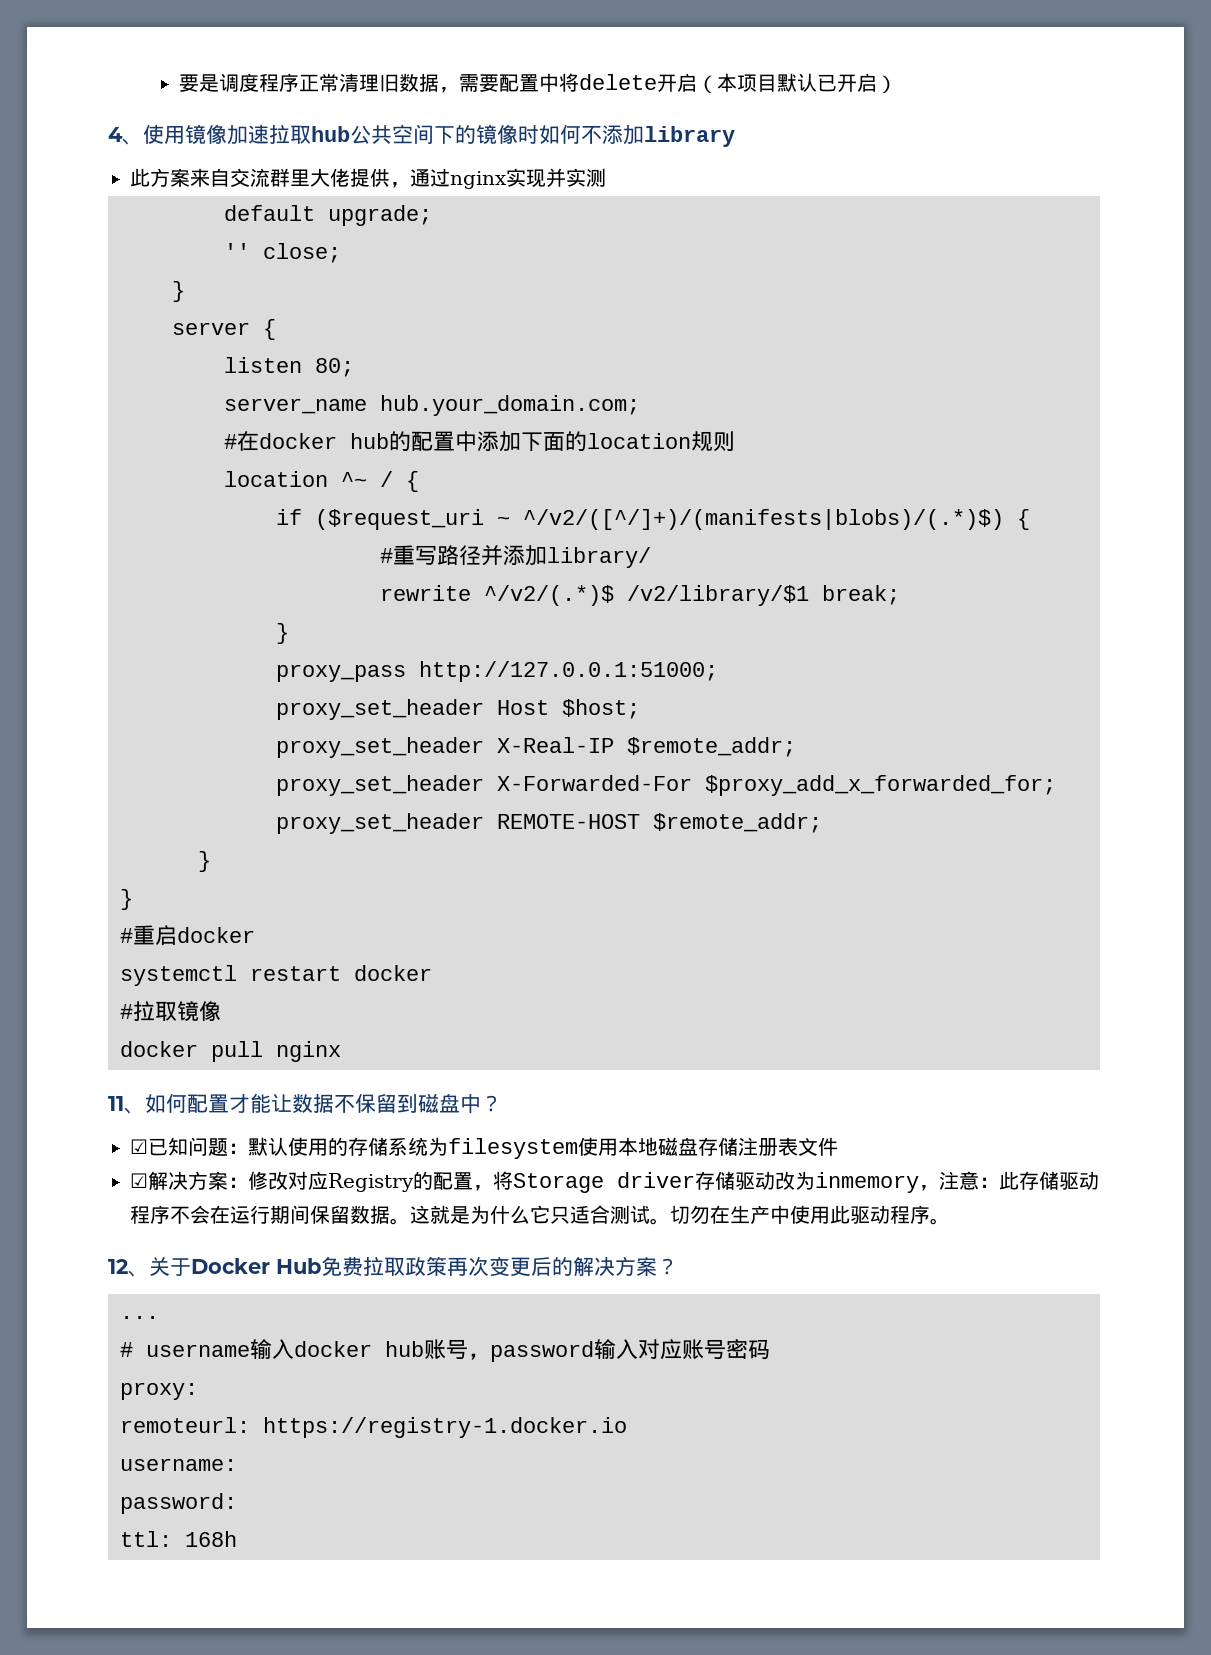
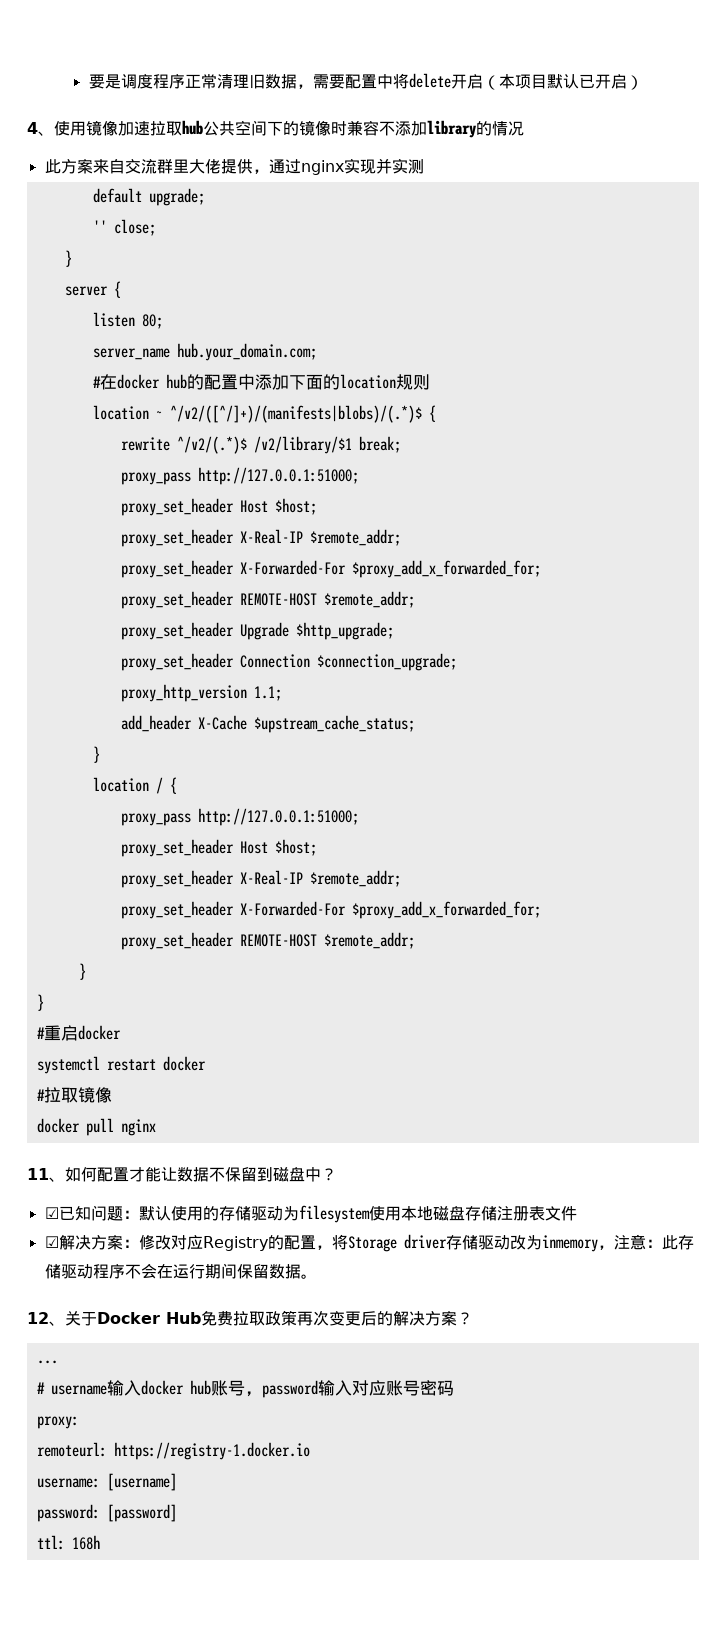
- 4、使用镜像加速拉取hub公共空间下的镜像时如何不添加library
+ 4、使用镜像加速拉取hub公共空间下的镜像时兼容不添加library的情况
- location ^~ / {
- if ($request_uri ~ ^/v2/([^/]+)/(manifests|blobs)/(.*)$) {
- #重写路径并添加library/
+ location ~ ^/v2/([^/]+)/(manifests|blobs)/(.*)$ {
  rewrite ^/v2/(.*)$ /v2/library/$1 break;
+ proxy_pass http://127.0.0.1:51000;
+ proxy_set_header Host $host;
+ proxy_set_header X-Real-IP $remote_addr;
+ proxy_set_header X-Forwarded-For $proxy_add_x_forwarded_for;
+ proxy_set_header REMOTE-HOST $remote_addr;
+ proxy_set_header Upgrade $http_upgrade;
+ proxy_set_header Connection $connection_upgrade;
+ proxy_http_version 1.1;
+ add_header X-Cache $upstream_cache_status;
  }
+ location / {
- ☑已知问题：默认使用的存储系统为filesystem使用本地磁盘存储注册表文件
+ ☑已知问题：默认使用的存储驱动为filesystem使用本地磁盘存储注册表文件
- 这就是为什么它只适合测试。切勿在生产中使用此驱动程序。
- username:
+ username: [username]
- password:
+ password: [password]

